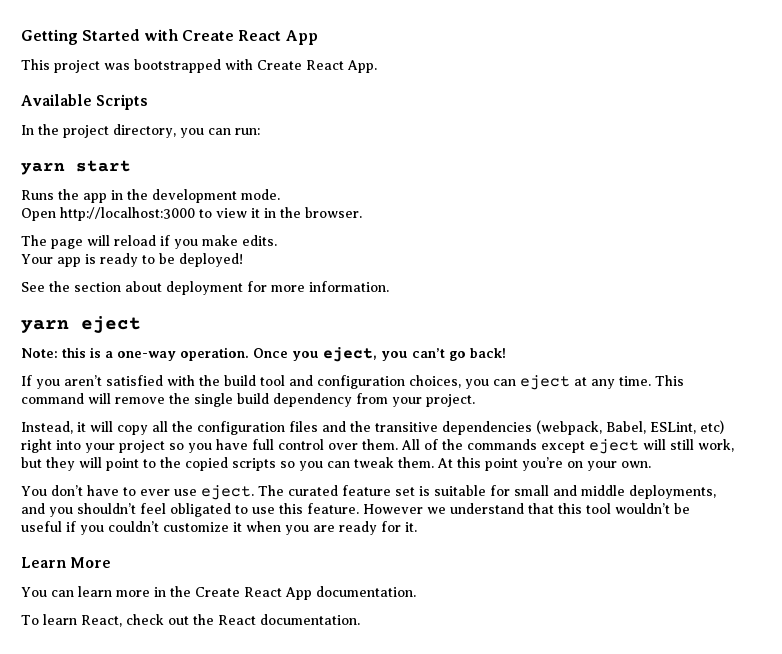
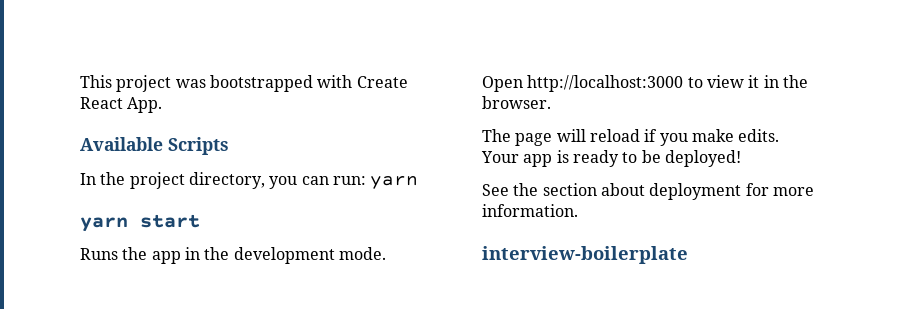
- Getting Started with Create React App
- In the project directory, you can run:
+ In the project directory, you can run: yarn
- yarn eject
- Note: this is a one-way operation. Once you eject, you can’t go back!
- If you aren’t satisfied with the build tool and configuration choices, you can eject at any time. This command will remove the single build dependency from your project.
- Instead, it will copy all the configuration files and the transitive dependencies (webpack, Babel, ESLint, etc) right into your project so you have full control over them. All of the commands except eject will still work, but they will point to the copied scripts so you can tweak them. At this point you’re on your own.
- You don’t have to ever use eject. The curated feature set is suitable for small and middle deployments, and you shouldn’t feel obligated to use this feature. However we understand that this tool wouldn’t be useful if you couldn’t customize it when you are ready for it.
- Learn More
- You can learn more in the Create React App documentation.
- To learn React, check out the React documentation.
+ interview-boilerplate

